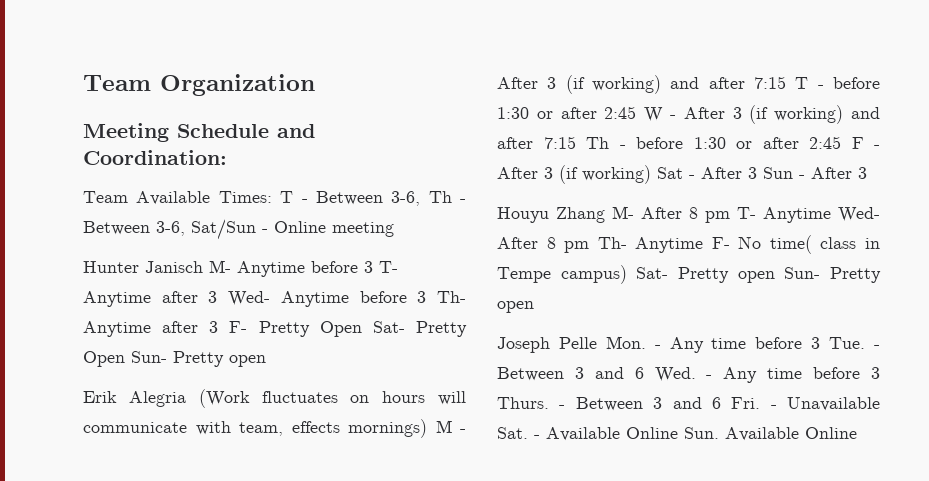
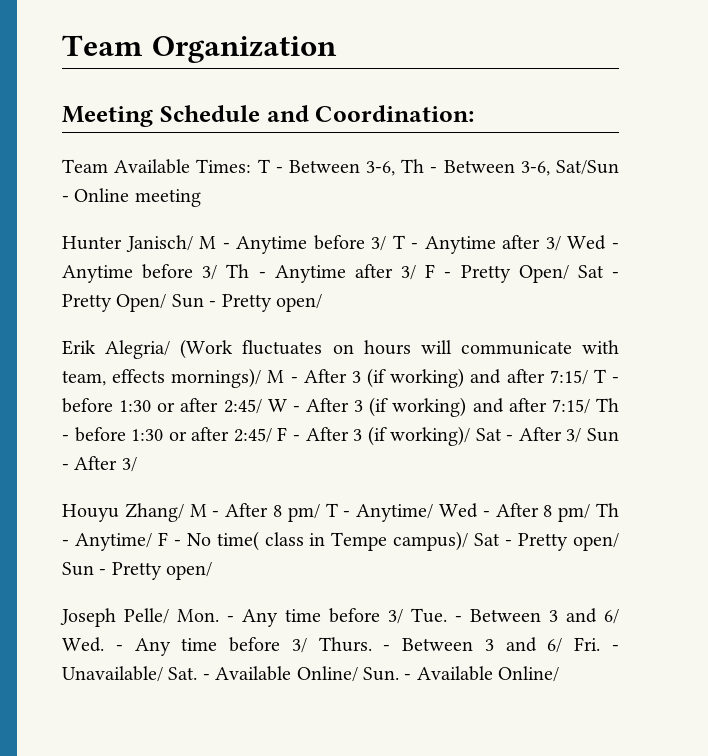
- Hunter Janisch M- Anytime before 3 T- Anytime after 3 Wed- Anytime before 3 Th- Anytime after 3 F- Pretty Open Sat- Pretty Open Sun- Pretty open
+ Hunter Janisch/ M - Anytime before 3/ T - Anytime after 3/ Wed - Anytime before 3/ Th - Anytime after 3/ F - Pretty Open/ Sat - Pretty Open/ Sun - Pretty open/
- Erik Alegria (Work fluctuates on hours will communicate with team, effects mornings) M - After 3 (if working) and after 7:15 T - before 1:30 or after 2:45 W - After 3 (if working) and after 7:15 Th - before 1:30 or after 2:45 F - After 3 (if working) Sat - After 3 Sun - After 3
+ Erik Alegria/ (Work fluctuates on hours will communicate with team, effects mornings)/ M - After 3 (if working) and after 7:15/ T - before 1:30 or after 2:45/ W - After 3 (if working) and after 7:15/ Th - before 1:30 or after 2:45/ F - After 3 (if working)/ Sat - After 3/ Sun - After 3/
- Houyu Zhang M- After 8 pm T- Anytime Wed- After 8 pm Th- Anytime F- No time( class in Tempe campus) Sat- Pretty open Sun- Pretty open
+ Houyu Zhang/ M - After 8 pm/ T - Anytime/ Wed - After 8 pm/ Th - Anytime/ F - No time( class in Tempe campus)/ Sat - Pretty open/ Sun - Pretty open/
- Joseph Pelle Mon. - Any time before 3 Tue. - Between 3 and 6 Wed. - Any time before 3 Thurs.
+ Joseph Pelle/ Mon. - Any time before 3/ Tue. - Between 3 and 6/ Wed. - Any time before 3/ Thurs.
- - Between 3 and 6 Fri. - Unavailable Sat. - Available Online Sun. Available Online
+ - Between 3 and 6/ Fri. - Unavailable/ Sat. - Available Online/ Sun. - Available Online/

